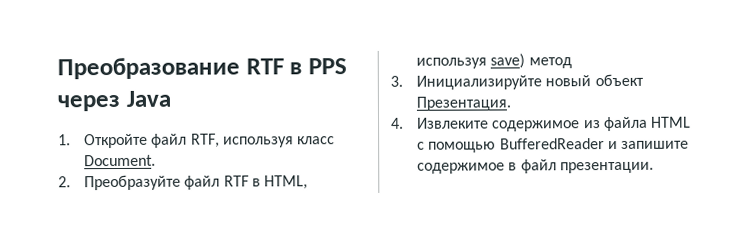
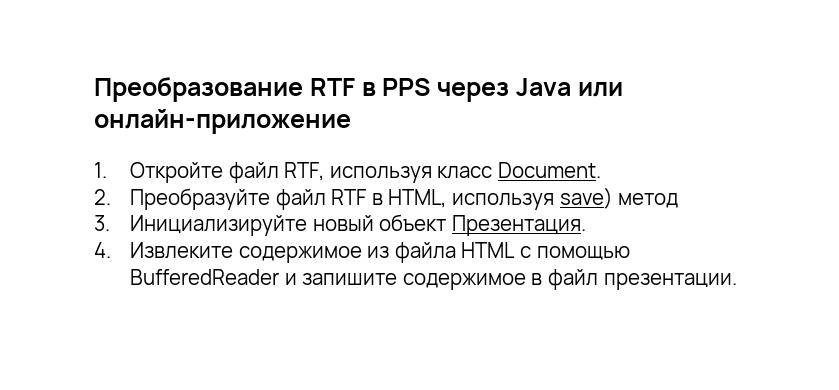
- Преобразование RTF в PPS через Java
+ Преобразование RTF в PPS через Java или онлайн-приложение

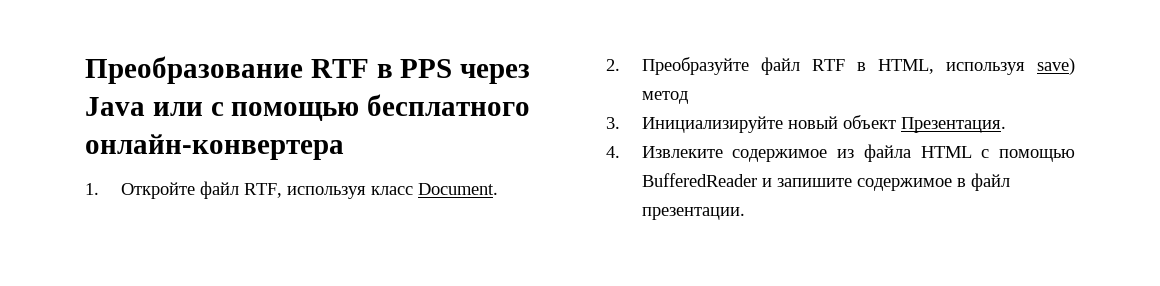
- Преобразование RTF в PPS через Java или онлайн-приложение
+ Преобразование RTF в PPS через Java или с помощью бесплатного онлайн-конвертера

